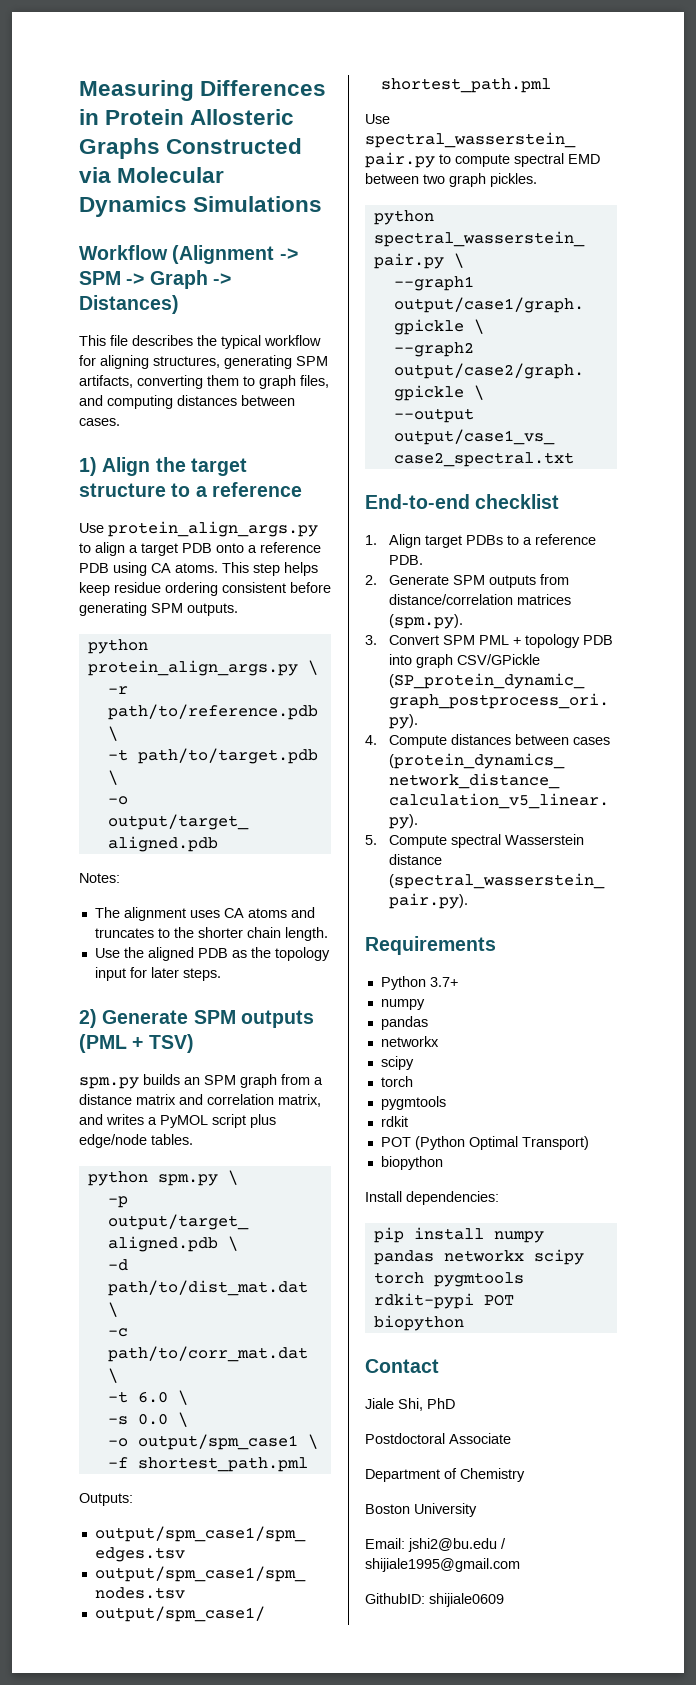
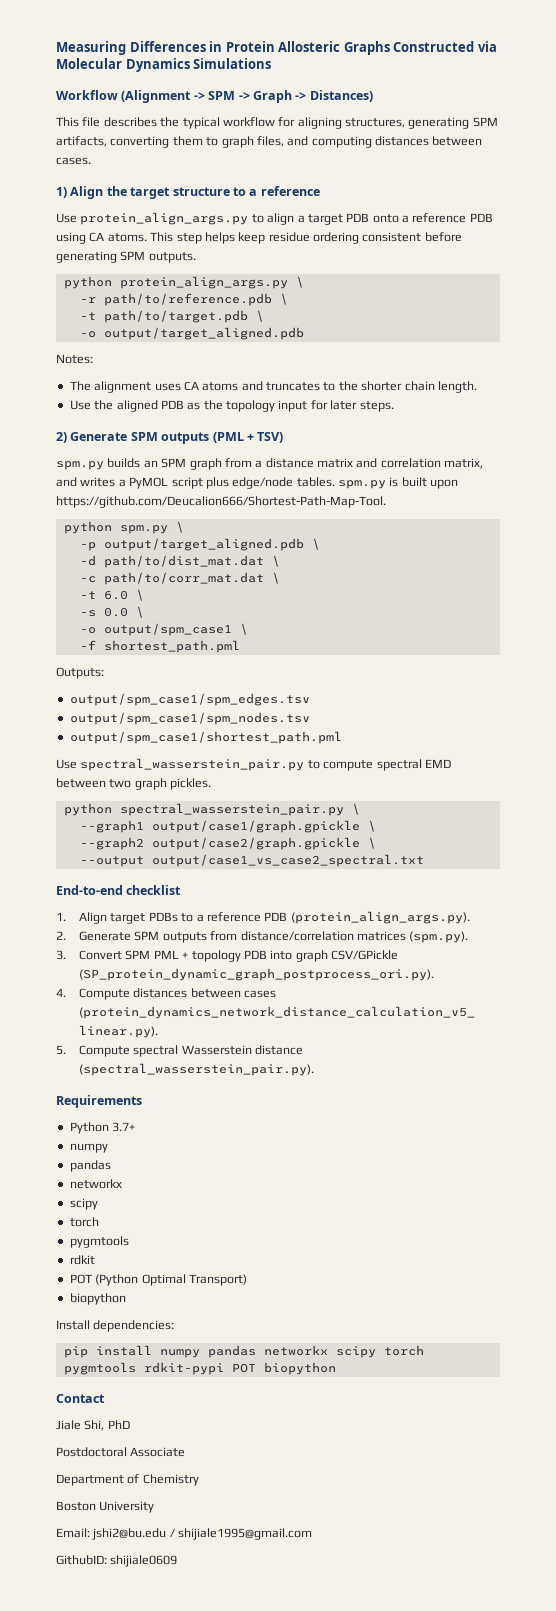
- spm.py builds an SPM graph from a distance matrix and correlation matrix, and writes a PyMOL script plus edge/node tables.
+ spm.py builds an SPM graph from a distance matrix and correlation matrix, and writes a PyMOL script plus edge/node tables. spm.py is built upon https://github.com/Deucalion666/Shortest-Path-Map-Tool.
- 1. Align target PDBs to a reference PDB.
+ 1. Align target PDBs to a reference PDB (protein_align_args.py).

